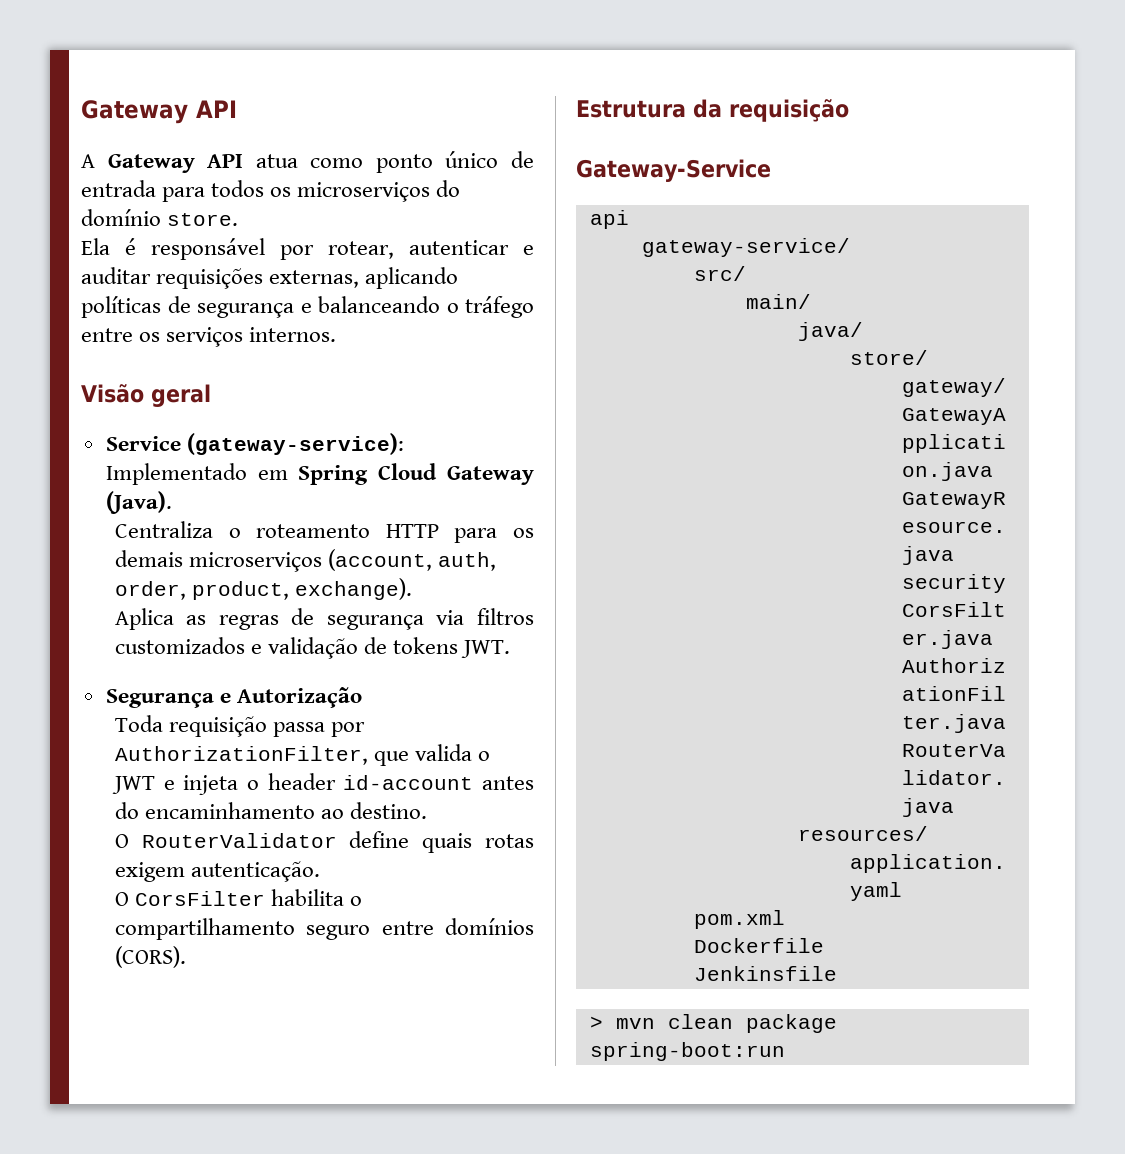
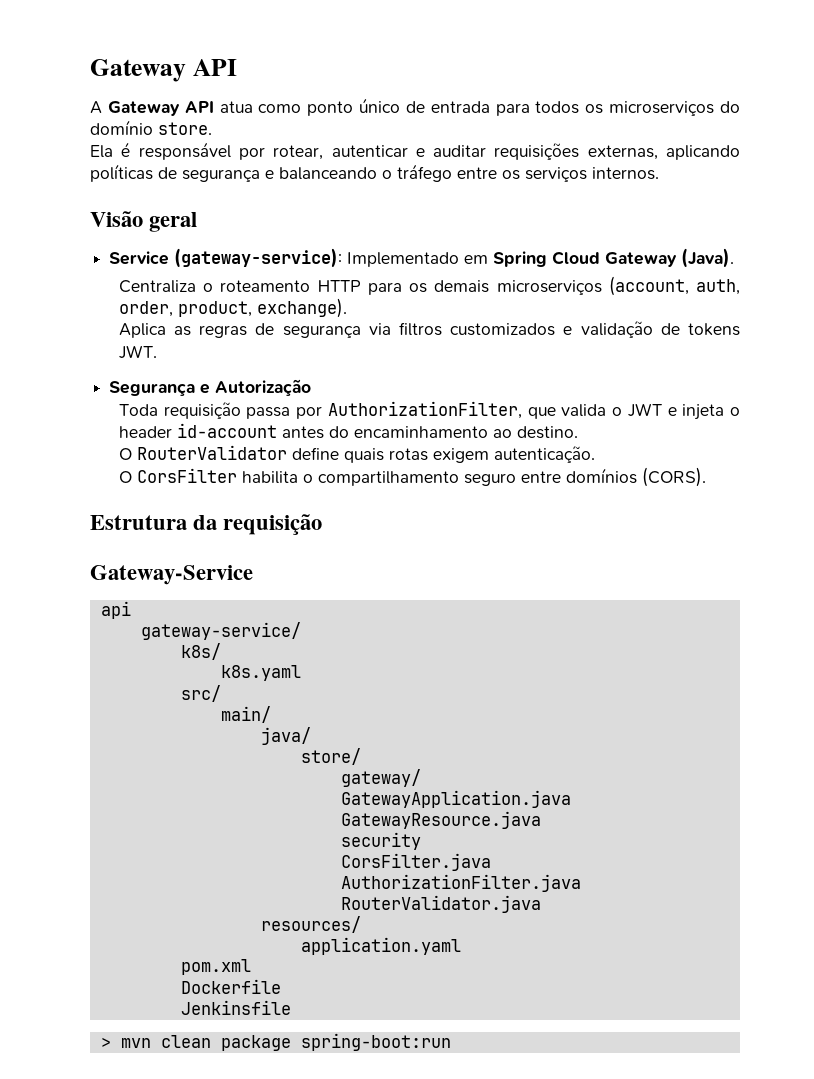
+ k8s/
+ k8s.yaml

